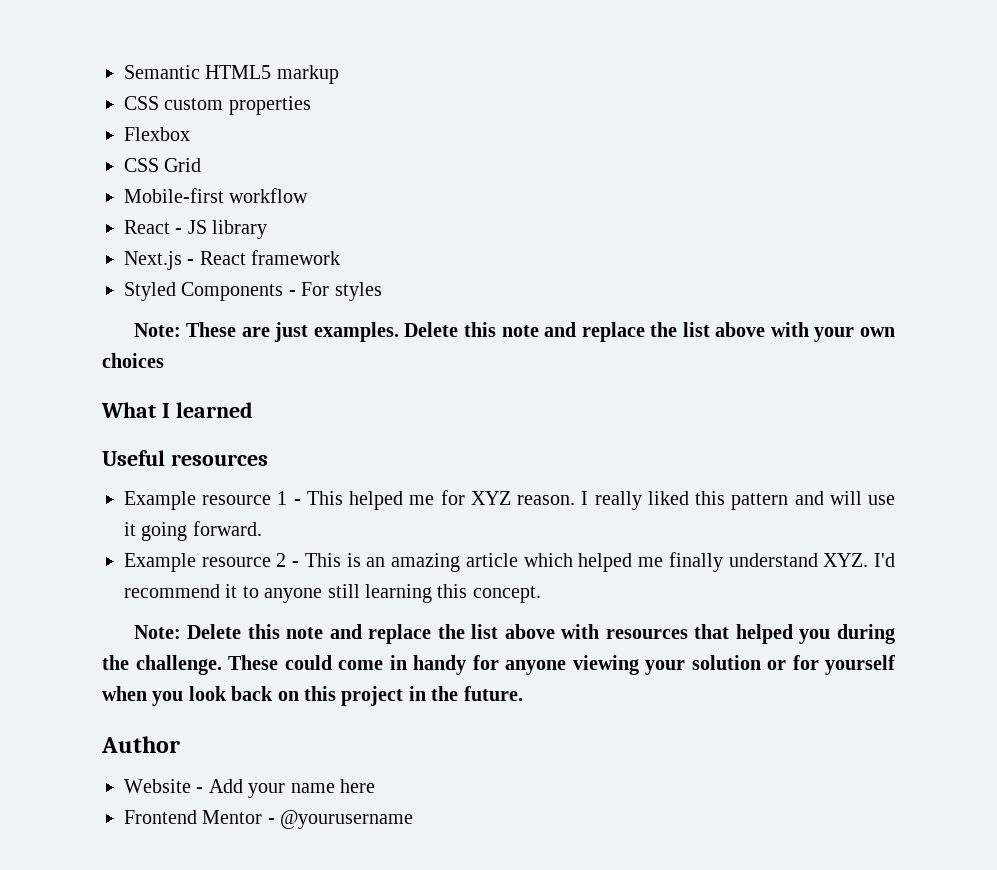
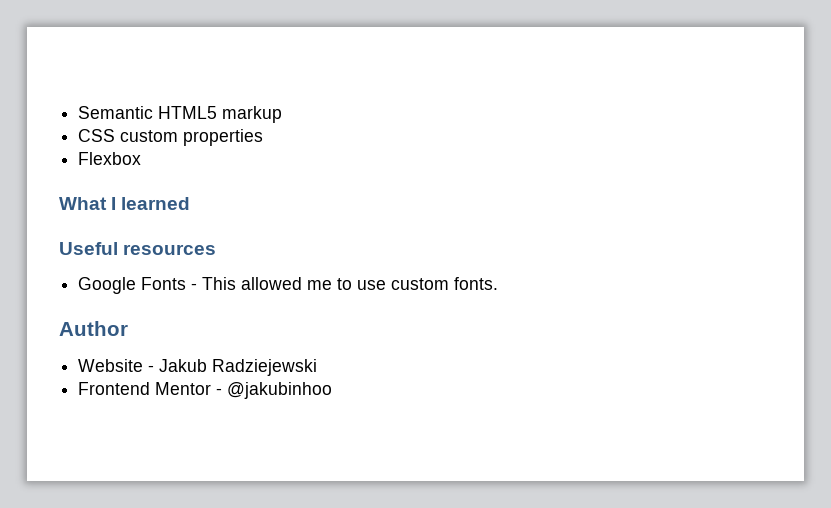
- CSS Grid
- Mobile-first workflow
- React - JS library
- Next.js - React framework
- Styled Components - For styles
- Note: These are just examples. Delete this note and replace the list above with your own choices
- Example resource 1 - This helped me for XYZ reason. I really liked this pattern and will use it going forward.
- Example resource 2 - This is an amazing article which helped me finally understand XYZ. I'd recommend it to anyone still learning this concept.
- Note: Delete this note and replace the list above with resources that helped you during the challenge. These could come in handy for anyone viewing your solution or for yourself when you look back on this project in the future.
+ Google Fonts - This allowed me to use custom fonts.
- Website - Add your name here
+ Website - Jakub Radziejewski
- Frontend Mentor - @yourusername
+ Frontend Mentor - @jakubinhoo

